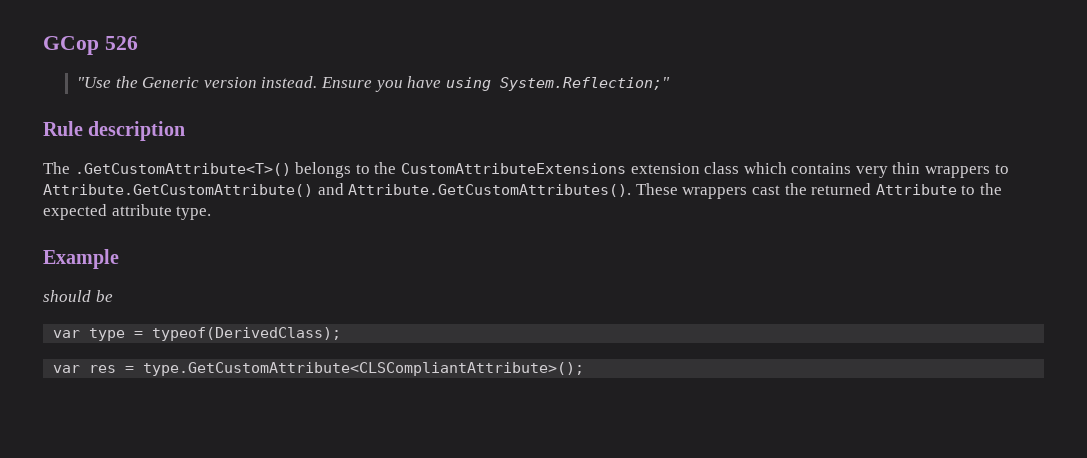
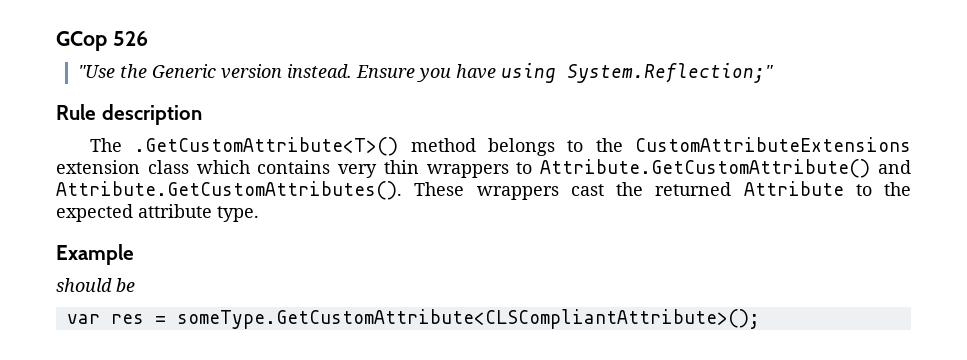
- The .GetCustomAttribute<T>() belongs to the CustomAttributeExtensions extension class which contains very thin wrappers to Attribute.GetCustomAttribute() and Attribute.GetCustomAttributes(). These wrappers cast the returned Attribute to the expected attribute type.
+ The .GetCustomAttribute<T>() method belongs to the CustomAttributeExtensions extension class which contains very thin wrappers to Attribute.GetCustomAttribute() and Attribute.GetCustomAttributes(). These wrappers cast the returned Attribute to the expected attribute type.
- var type = typeof(DerivedClass);
- var res = type.GetCustomAttribute<CLSCompliantAttribute>();
+ var res = someType.GetCustomAttribute<CLSCompliantAttribute>();

